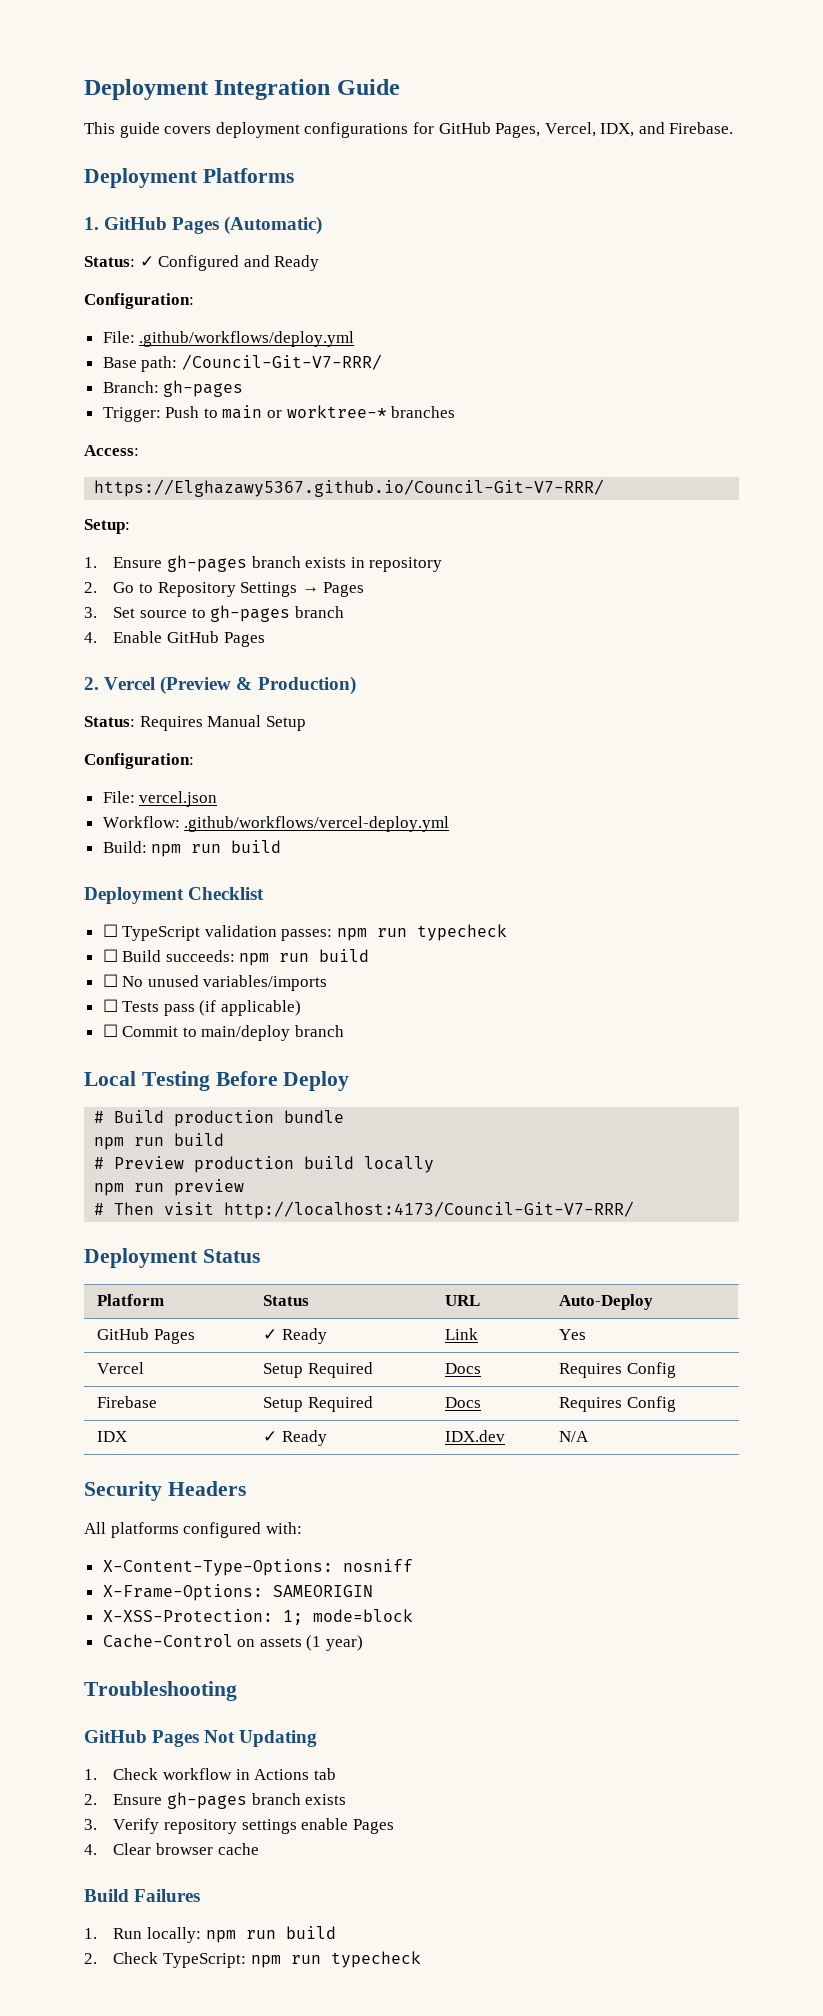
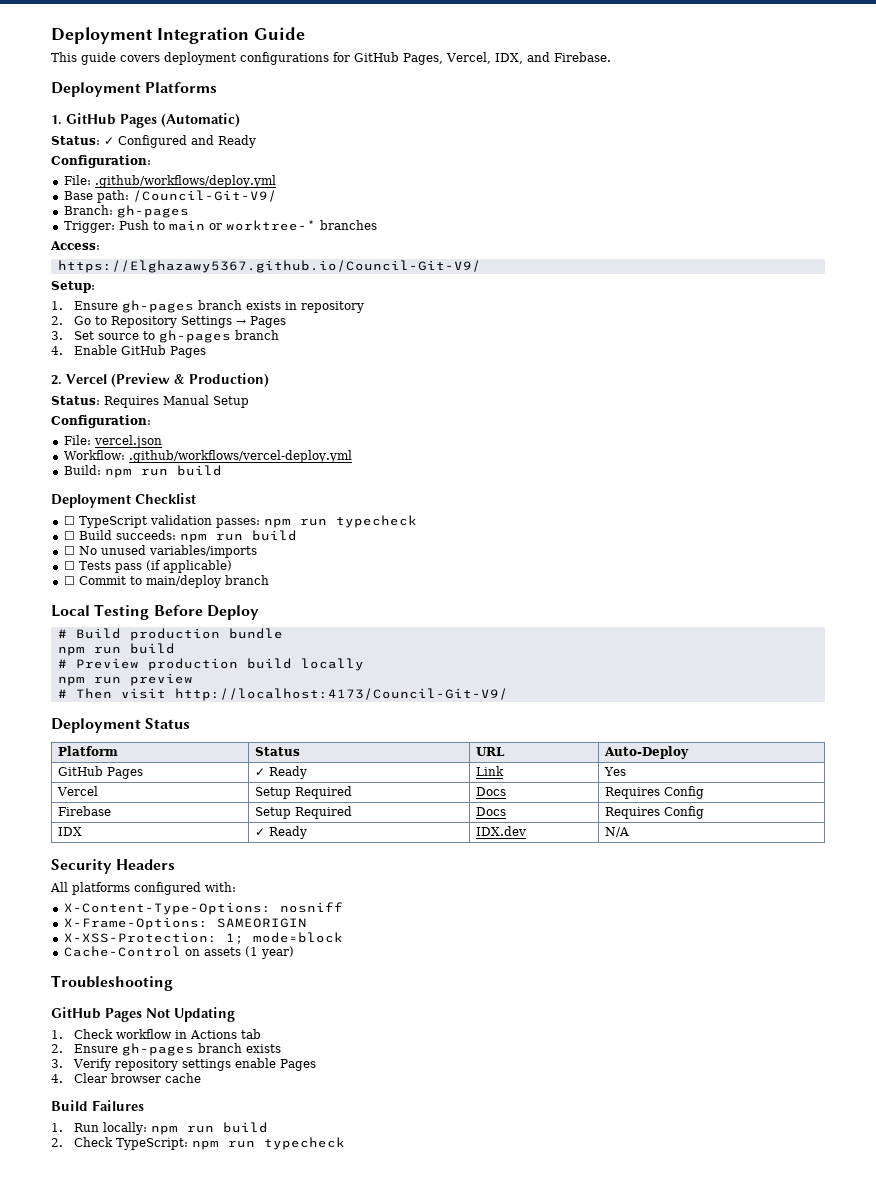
- Base path: /Council-Git-V7-RRR/
+ Base path: /Council-Git-V9/
- https://Elghazawy5367.github.io/Council-Git-V7-RRR/
+ https://Elghazawy5367.github.io/Council-Git-V9/
- # Then visit http://localhost:4173/Council-Git-V7-RRR/
+ # Then visit http://localhost:4173/Council-Git-V9/

